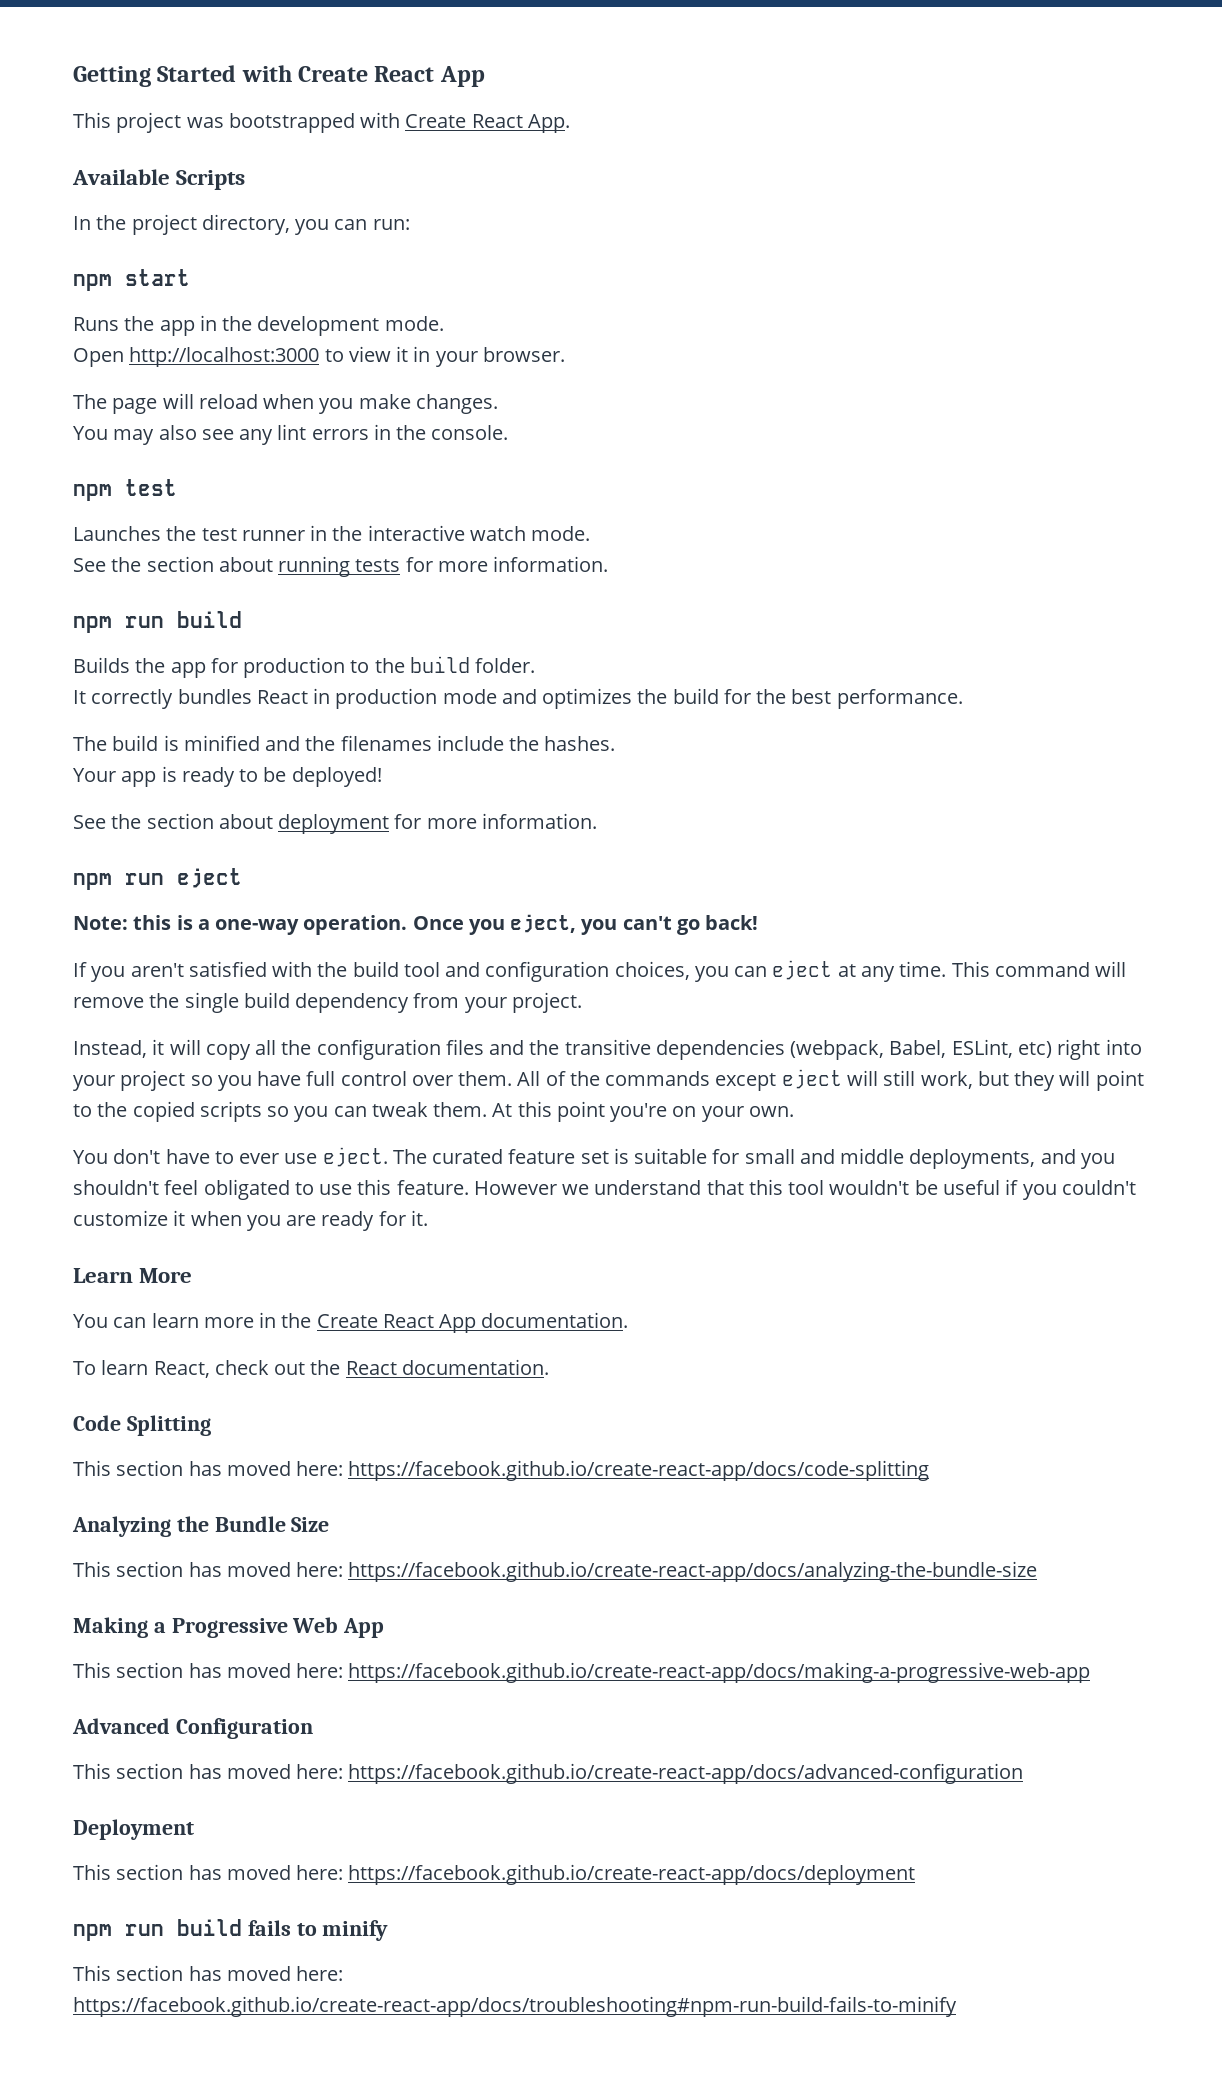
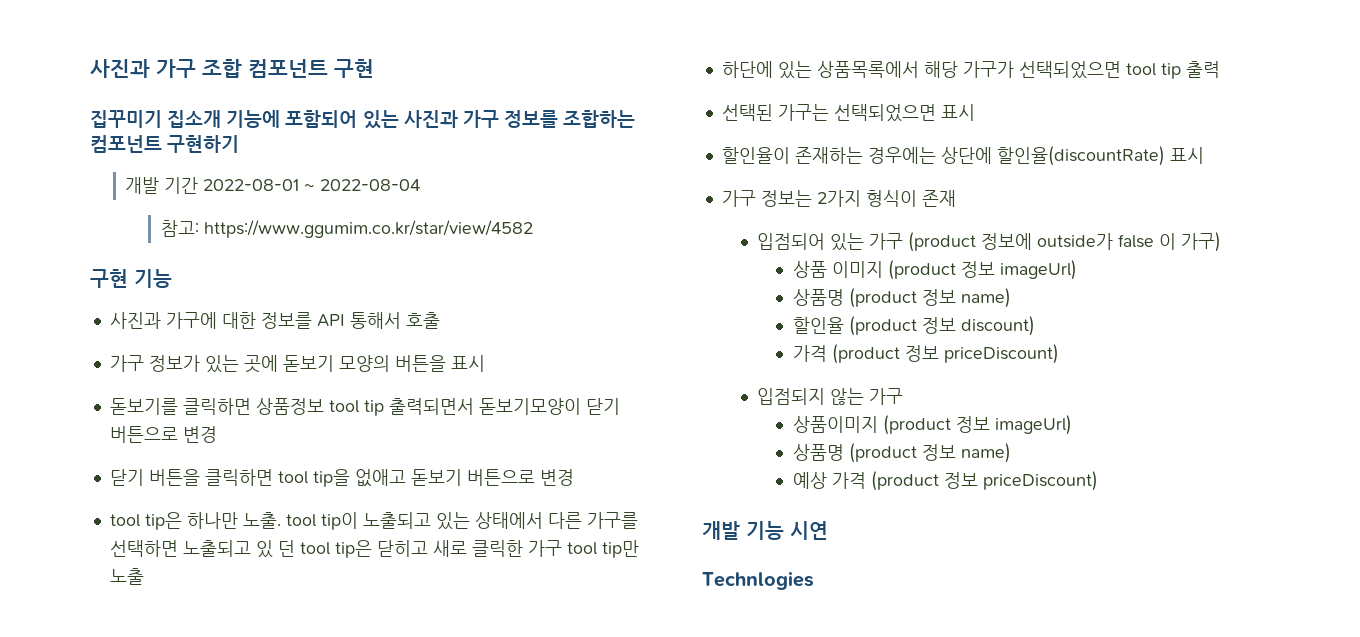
- Getting Started with Create React App
- This project was bootstrapped with Create React App.
- Available Scripts
- In the project directory, you can run:
- npm start
- Runs the app in the development mode.
- Open http://localhost:3000 to view it in your browser.
- The page will reload when you make changes.
- You may also see any lint errors in the console.
- npm test
- Launches the test runner in the interactive watch mode.
- See the section about running tests for more information.
- npm run build
- Builds the app for production to the build folder.
- It correctly bundles React in production mode and optimizes the build for the best performance.
- The build is minified and the filenames include the hashes.
- Your app is ready to be deployed!
- See the section about deployment for more information.
- npm run eject
- Note: this is a one-way operation. Once you eject, you can't go back!
- If you aren't satisfied with the build tool and configuration choices, you can eject at any time. This command will remove the single build dependency from your project.
- Instead, it will copy all the configuration files and the transitive dependencies (webpack, Babel, ESLint, etc) right into your project so you have full control over them. All of the commands except eject will still work, but they will point to the copied scripts so you can tweak them. At this point you're on your own.
- You don't have to ever use eject. The curated feature set is suitable for small and middle deployments, and you shouldn't feel obligated to use this feature. However we understand that this tool wouldn't be useful if you couldn't customize it when you are ready for it.
- Learn More
- You can learn more in the Create React App documentation.
- To learn React, check out the React documentation.
- Code Splitting
- This section has moved here: https://facebook.github.io/create-react-app/docs/code-splitting
- Analyzing the Bundle Size
- This section has moved here: https://facebook.github.io/create-react-app/docs/analyzing-the-bundle-size
- Making a Progressive Web App
- This section has moved here: https://facebook.github.io/create-react-app/docs/making-a-progressive-web-app
- Advanced Configuration
- This section has moved here: https://facebook.github.io/create-react-app/docs/advanced-configuration
- Deployment
- This section has moved here: https://facebook.github.io/create-react-app/docs/deployment
- npm run build fails to minify
- This section has moved here: https://facebook.github.io/create-react-app/docs/troubleshooting#npm-run-build-fails-to-minify
+ 사진과 가구 조합 컴포넌트 구현
+ 집꾸미기 집소개 기능에 포함되어 있는 사진과 가구 정보를 조합하는 컴포넌트 구현하기
+ 개발 기간 2022-08-01 ~ 2022-08-04
+ 참고: https://www.ggumim.co.kr/star/view/4582
+ 구현 기능
+ 사진과 가구에 대한 정보를 API 통해서 호출
+ 가구 정보가 있는 곳에 돋보기 모양의 버튼을 표시
+ 돋보기를 클릭하면 상품정보 tool tip 출력되면서 돋보기모양이 닫기 버튼으로 변경
+ 닫기 버튼을 클릭하면 tool tip을 없애고 돋보기 버튼으로 변경
+ tool tip은 하나만 노출. tool tip이 노출되고 있는 상태에서 다른 가구를 선택하면 노출되고 있 던 tool tip은 닫히고 새로 클릭한 가구 tool tip만 노출
+ 하단에 있는 상품목록에서 해당 가구가 선택되었으면 tool tip 출력
+ 선택된 가구는 선택되었으면 표시
+ 할인율이 존재하는 경우에는 상단에 할인율(discountRate) 표시
+ 가구 정보는 2가지 형식이 존재
+ 입점되어 있는 가구 (product 정보에 outside가 false 이 가구)
+ 상품 이미지 (product 정보 imageUrl)
+ 상품명 (product 정보 name)
+ 할인율 (product 정보 discount)
+ 가격 (product 정보 priceDiscount)
+ 입점되지 않는 가구
+ 상품이미지 (product 정보 imageUrl)
+ 상품명 (product 정보 name)
+ 예상 가격 (product 정보 priceDiscount)
+ 개발 기능 시연
+ Technlogies

